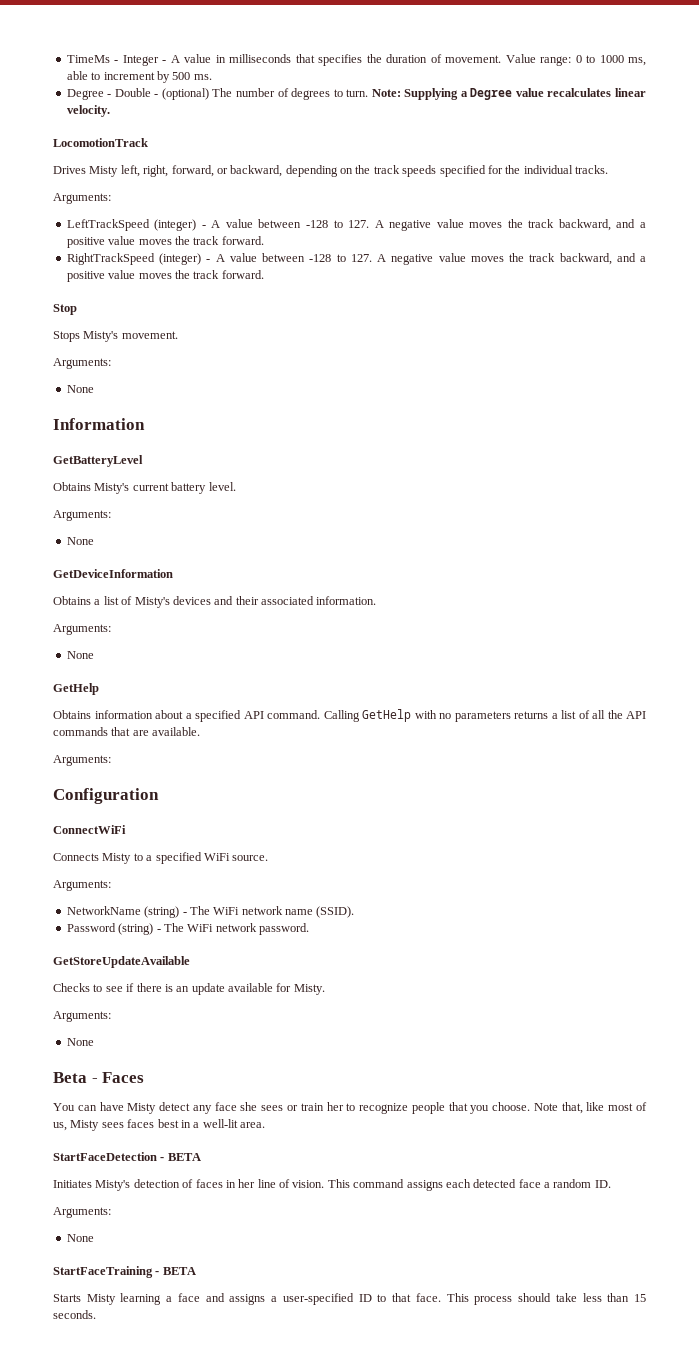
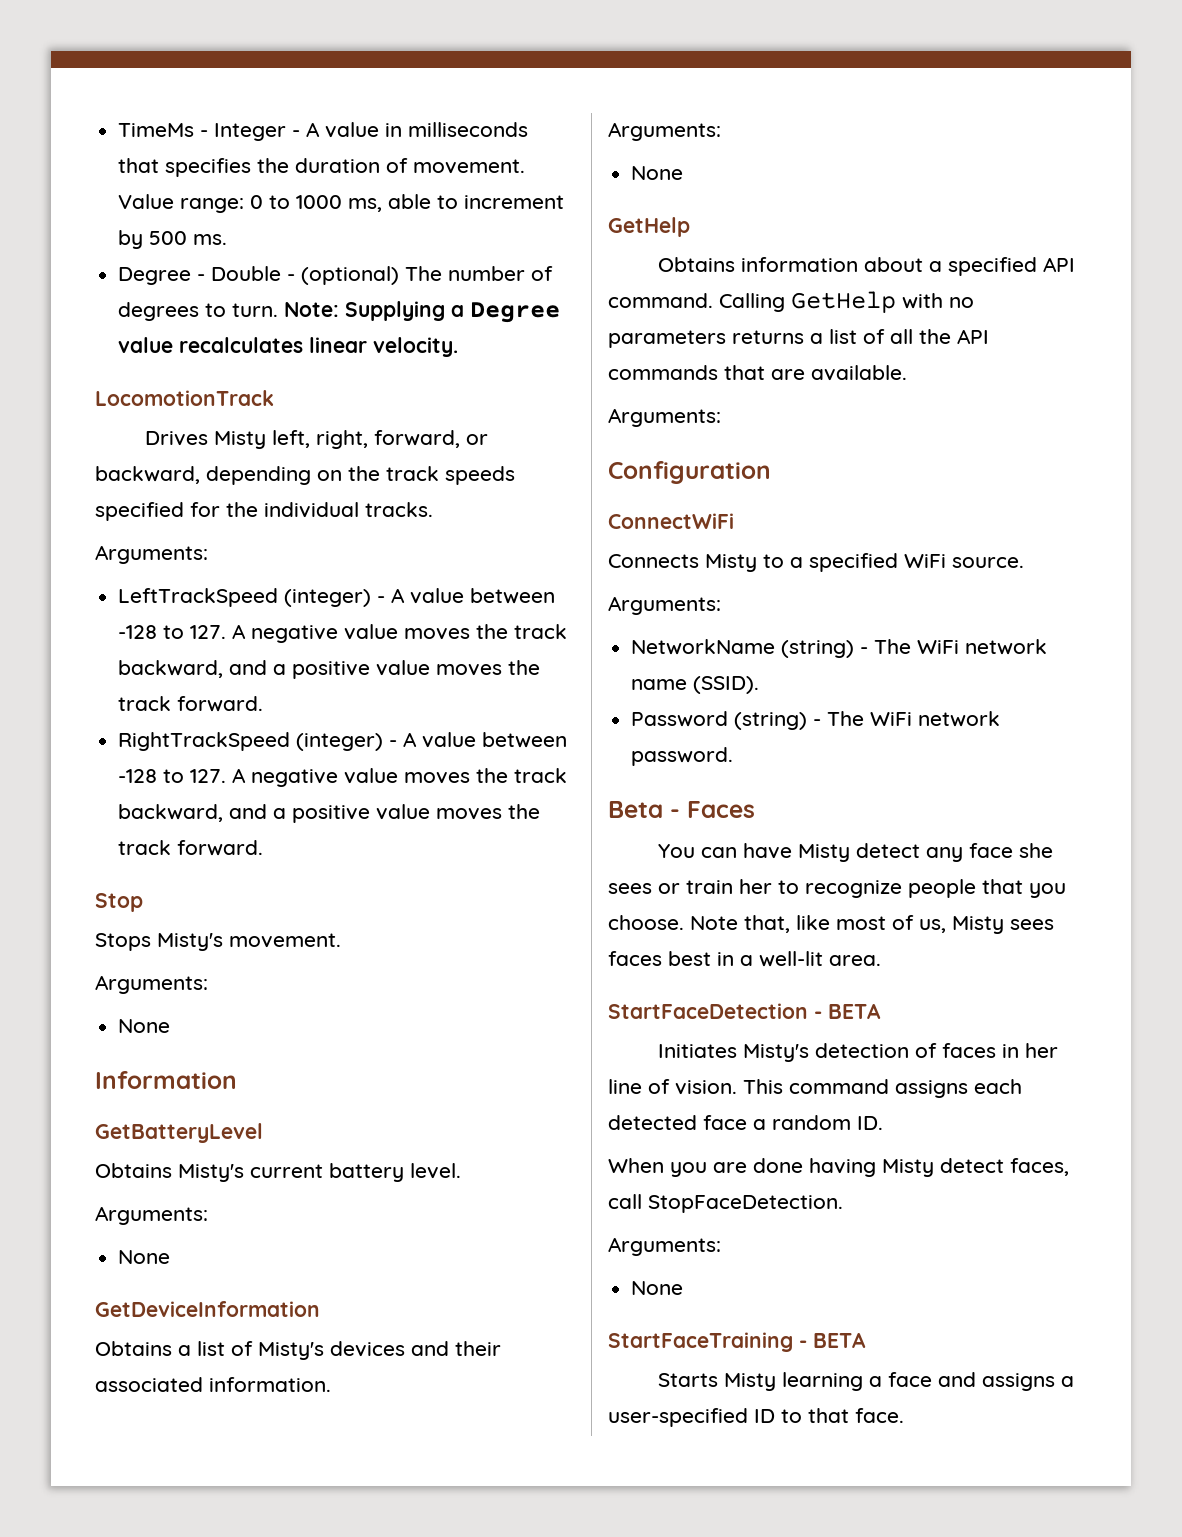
- GetStoreUpdateAvailable
- Checks to see if there is an update available for Misty.
- Arguments:
- None
+ When you are done having Misty detect faces, call StopFaceDetection.
- This process should take less than 15 seconds.

